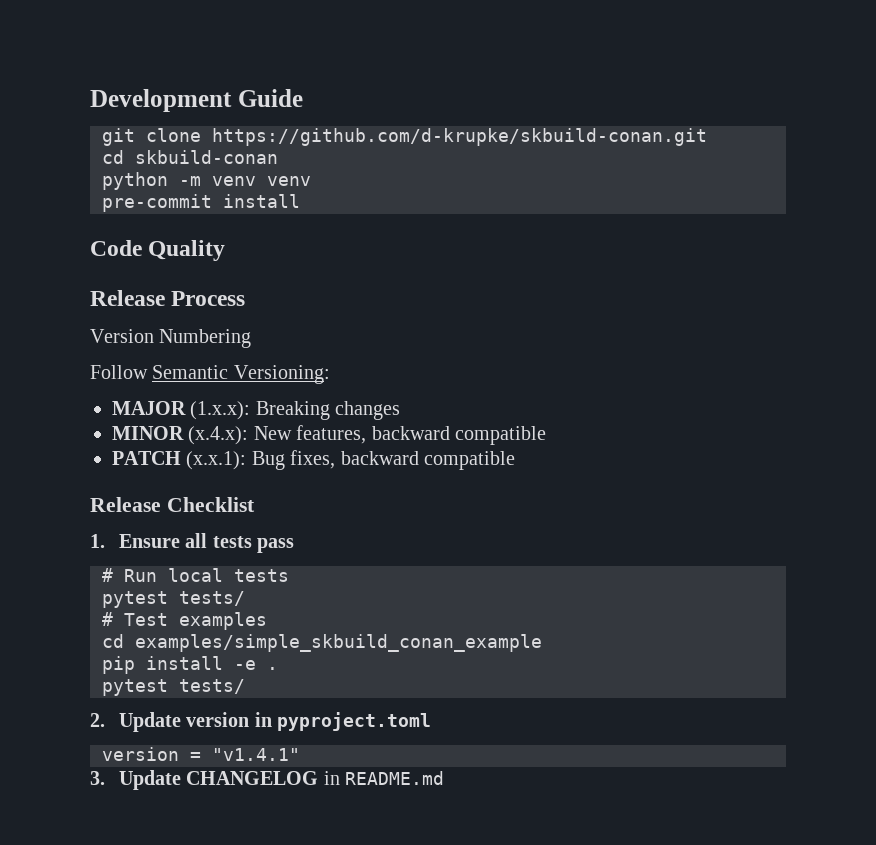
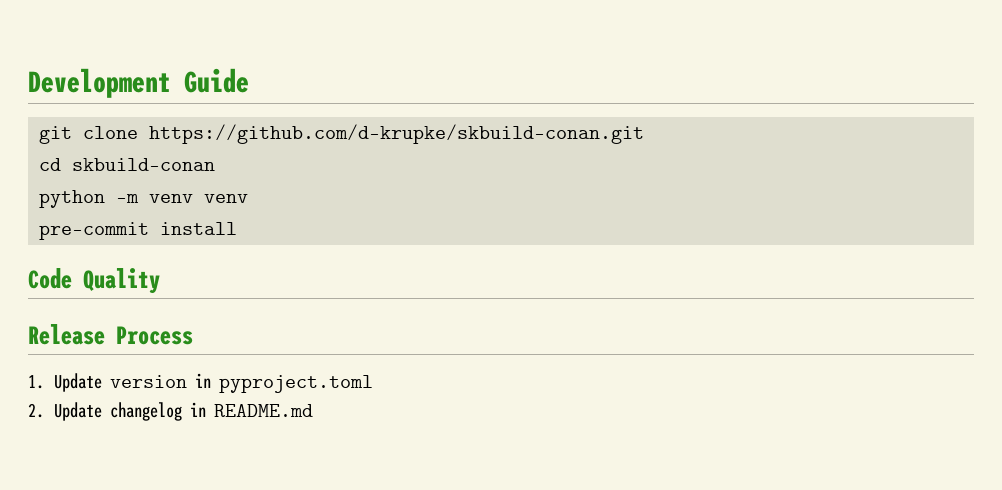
- Version Numbering
- Follow Semantic Versioning:
- MAJOR (1.x.x): Breaking changes
- MINOR (x.4.x): New features, backward compatible
- PATCH (x.x.1): Bug fixes, backward compatible
- Release Checklist
- 1. Ensure all tests pass
- # Run local tests
- pytest tests/
- # Test examples
- cd examples/simple_skbuild_conan_example
- pip install -e .
- pytest tests/
- 2. Update version in pyproject.toml
- version = "v1.4.1"
- 3. Update CHANGELOG in README.md
+ 1. Update version in pyproject.toml
+ 2. Update changelog in README.md

